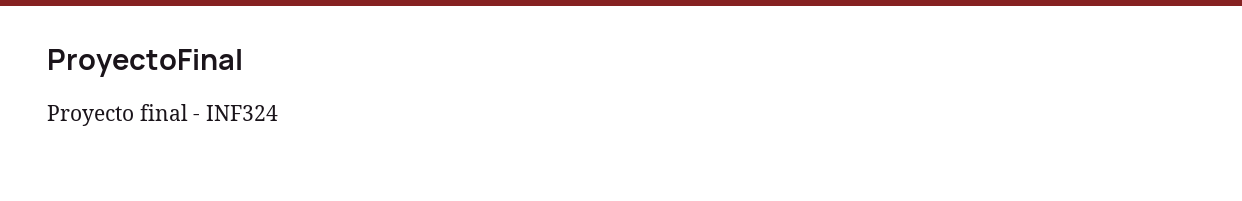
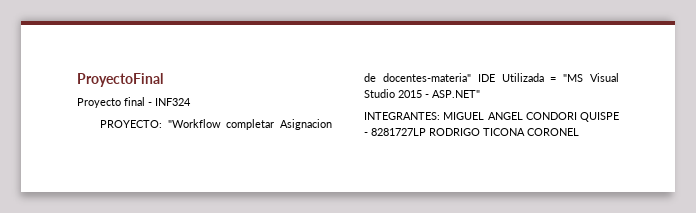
+ PROYECTO: "Workflow completar Asignacion de docentes-materia" IDE Utilizada = "MS Visual Studio 2015 - ASP.NET"
+ INTEGRANTES: MIGUEL ANGEL CONDORI QUISPE - 8281727LP RODRIGO TICONA CORONEL

